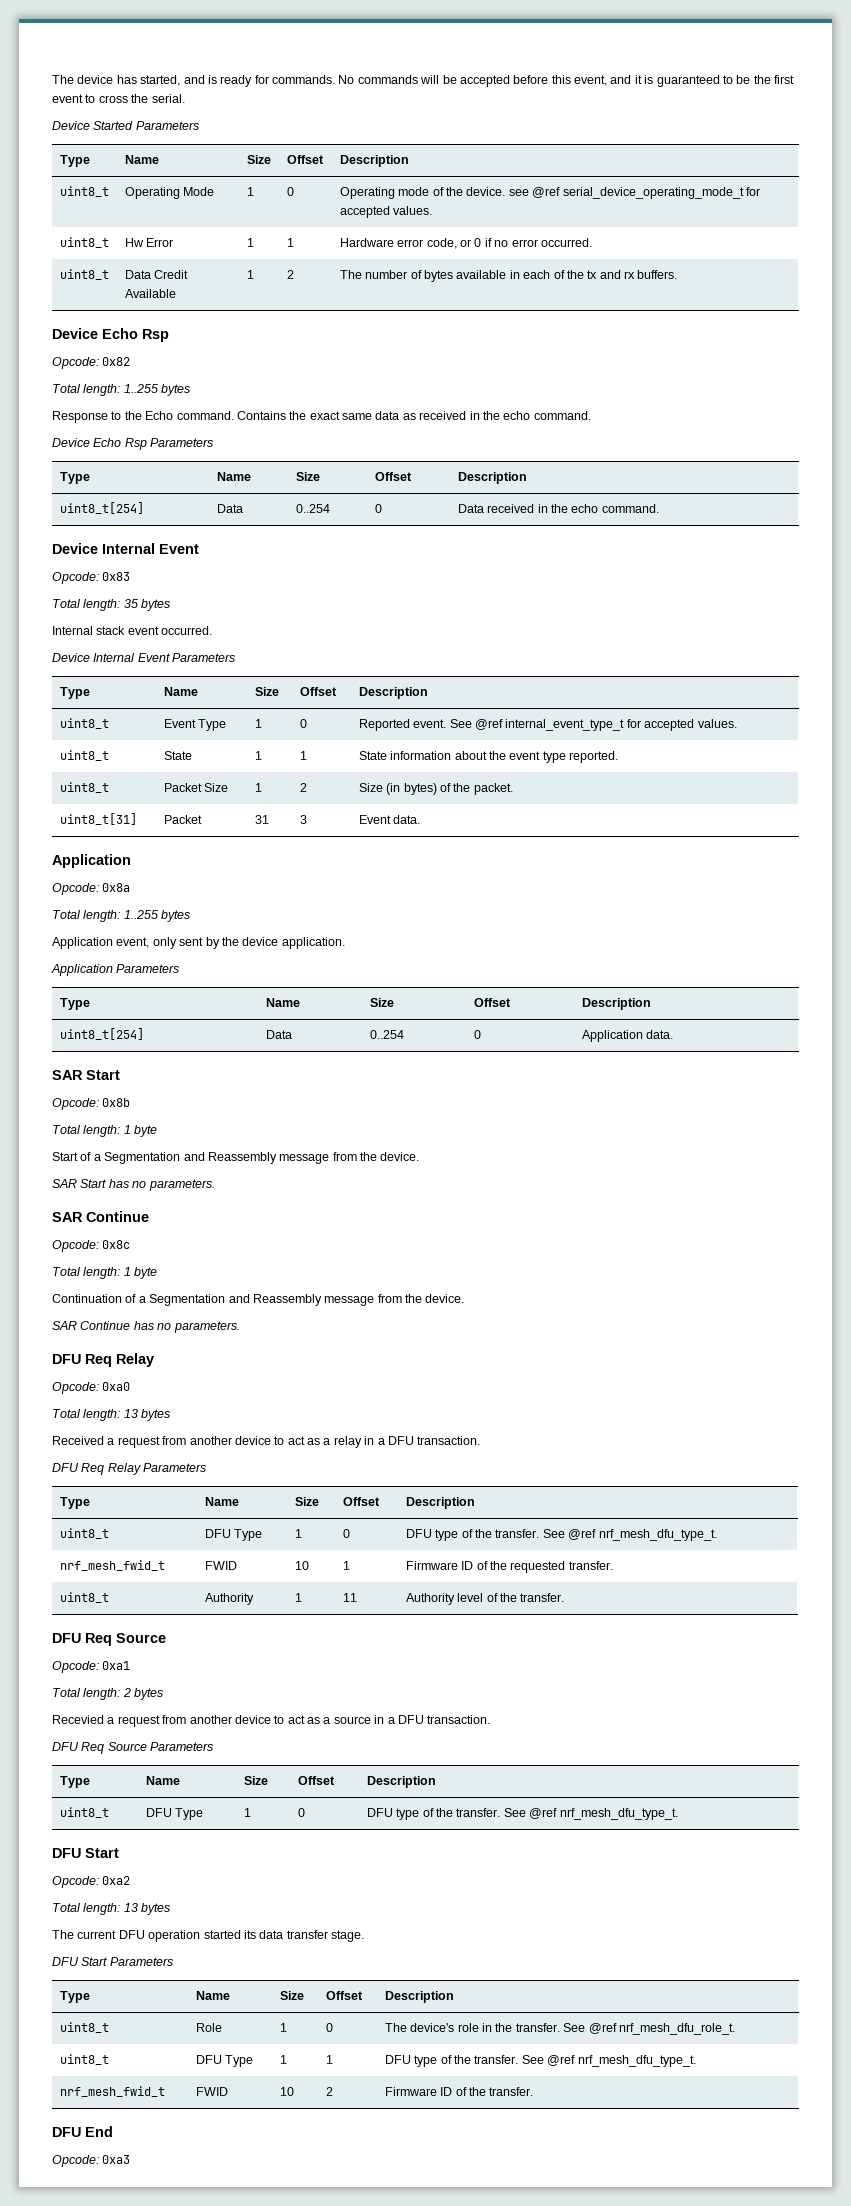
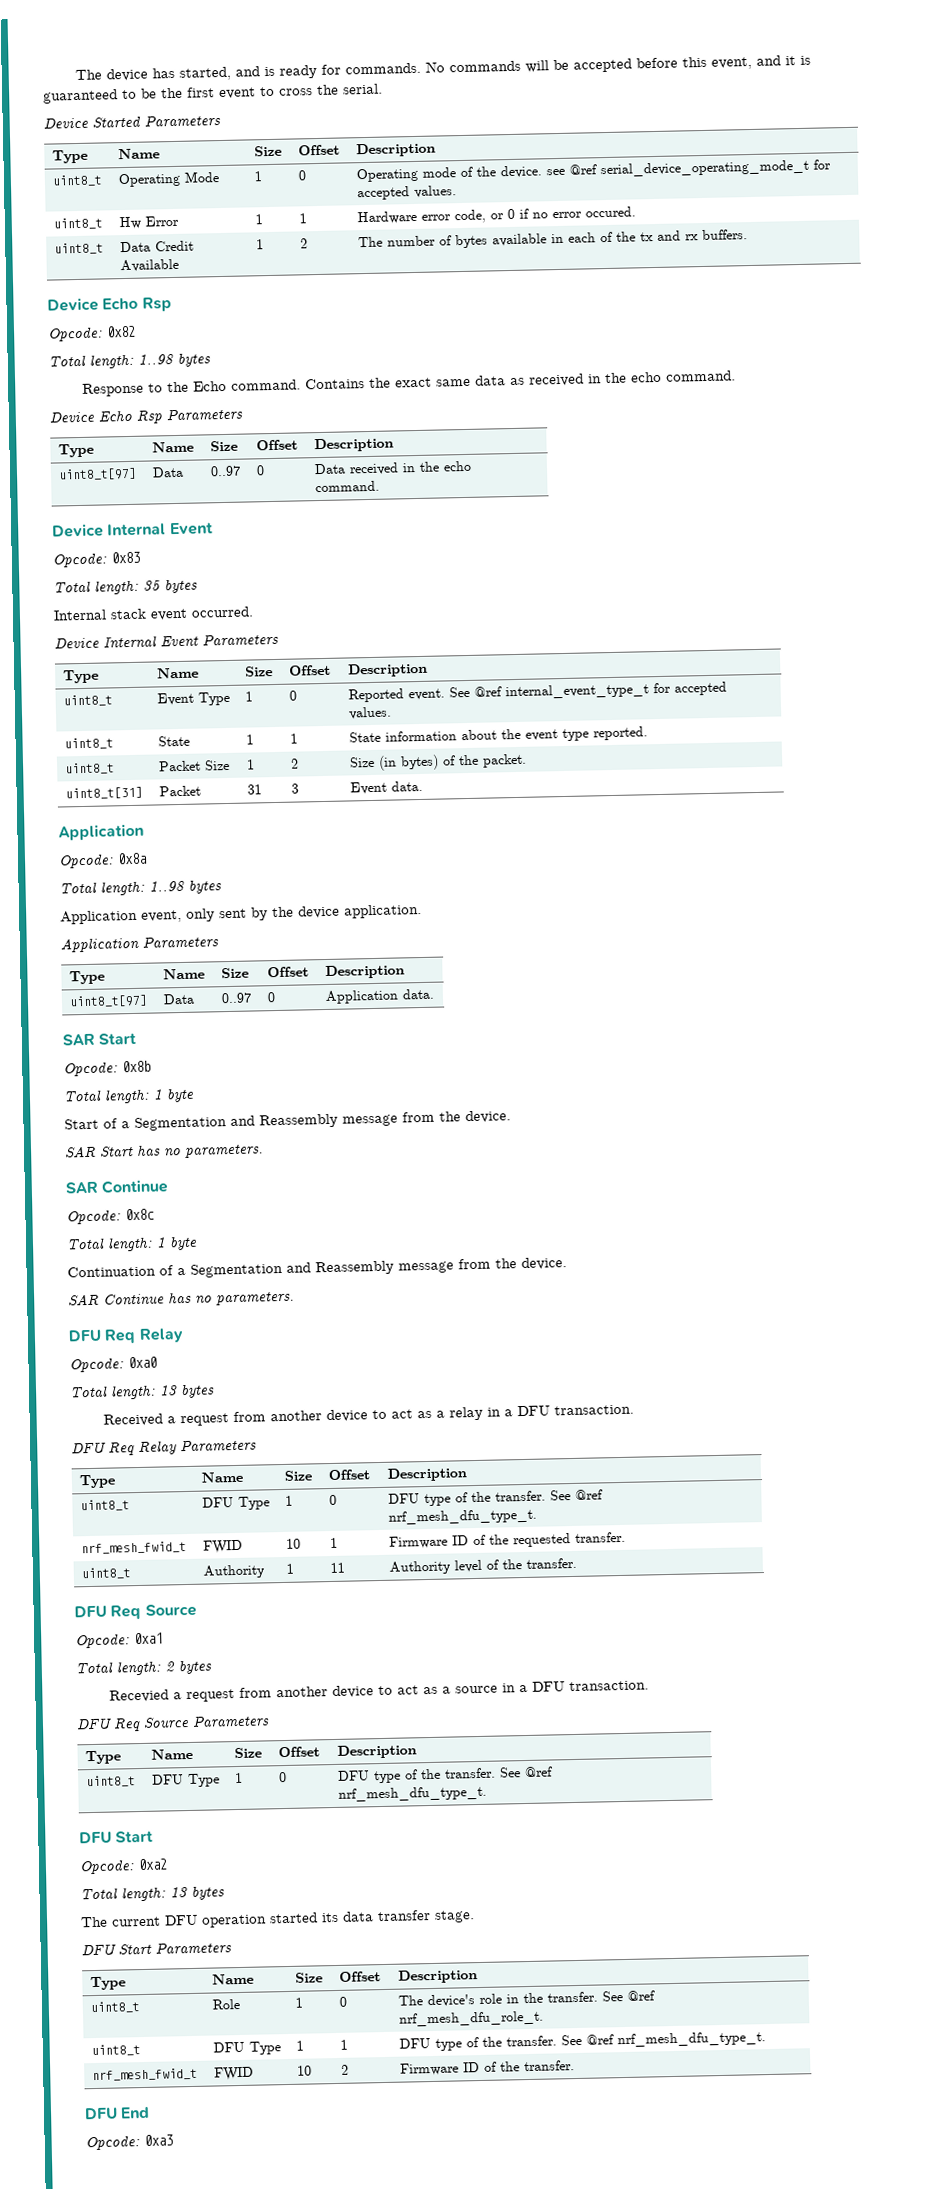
- uint8_t | Hw Error | 1 | 1 | Hardware error code, or 0 if no error occurred.
+ uint8_t | Hw Error | 1 | 1 | Hardware error code, or 0 if no error occured.
  Opcode: 0x82
- Total length: 1..255 bytes
+ Total length: 1..98 bytes
- uint8_t[254] | Data | 0..254 | 0 | Data received in the echo command.
+ uint8_t[97] | Data | 0..97 | 0 | Data received in the echo command.
  Opcode: 0x8a
- Total length: 1..255 bytes
+ Total length: 1..98 bytes
- uint8_t[254] | Data | 0..254 | 0 | Application data.
+ uint8_t[97] | Data | 0..97 | 0 | Application data.

